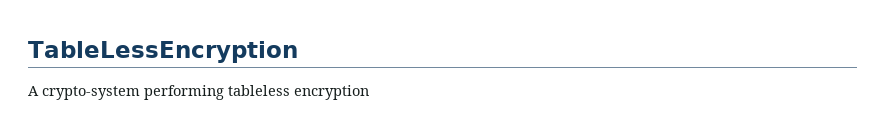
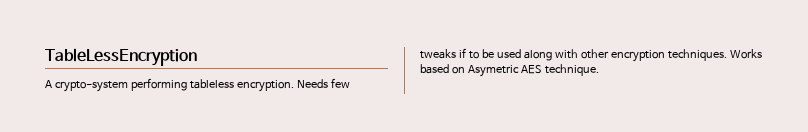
- A crypto-system performing tableless encryption
+ A crypto-system performing tableless encryption. Needs few tweaks if to be used along with other encryption techniques. Works based on Asymetric AES technique.

